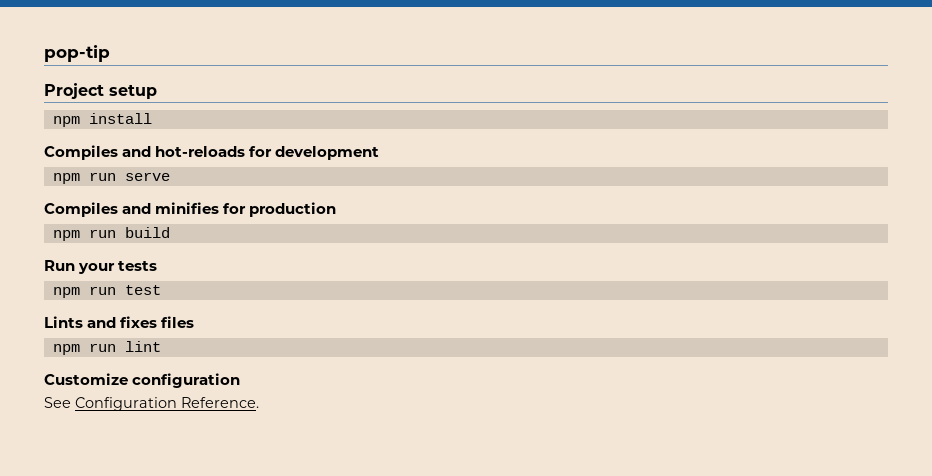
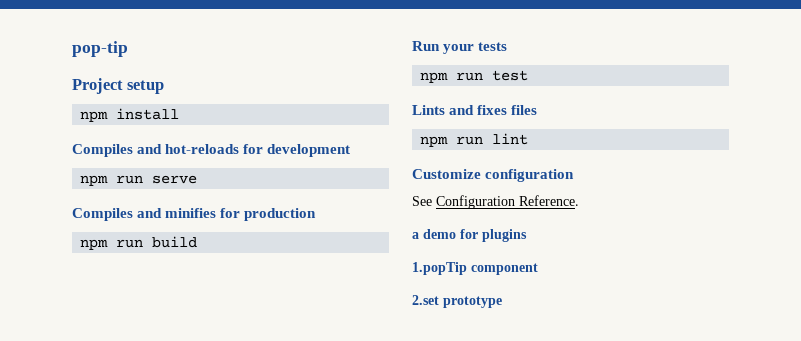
+ a demo for plugins
+ 1.popTip component
+ 2.set prototype

